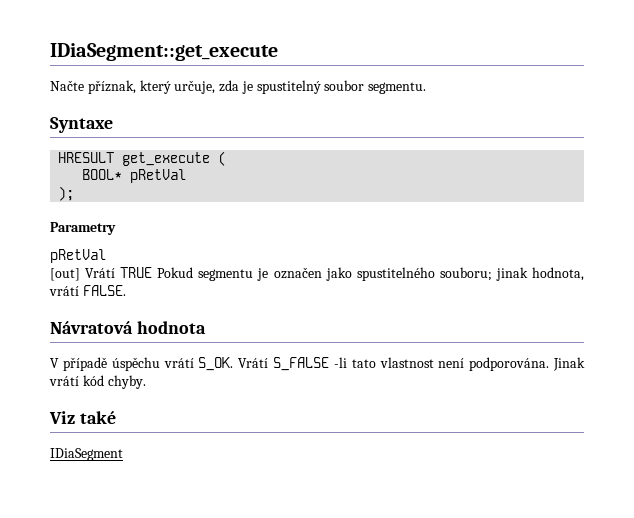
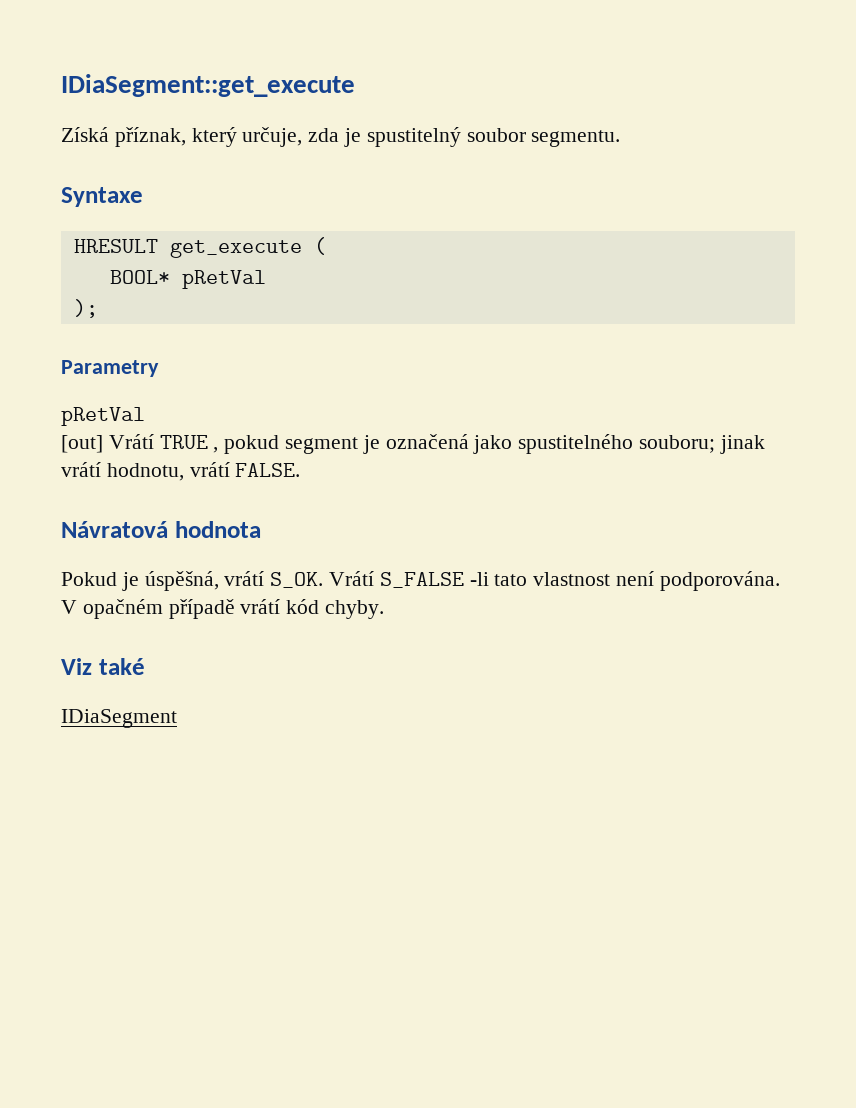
- Načte příznak, který určuje, zda je spustitelný soubor segmentu.
+ Získá příznak, který určuje, zda je spustitelný soubor segmentu.
- [out] Vrátí TRUE Pokud segmentu je označen jako spustitelného souboru; jinak hodnota, vrátí FALSE.
+ [out] Vrátí TRUE , pokud segment je označená jako spustitelného souboru; jinak vrátí hodnotu, vrátí FALSE.
- V případě úspěchu vrátí S_OK.
+ Pokud je úspěšná, vrátí S_OK.
- Jinak vrátí kód chyby.
+ V opačném případě vrátí kód chyby.

